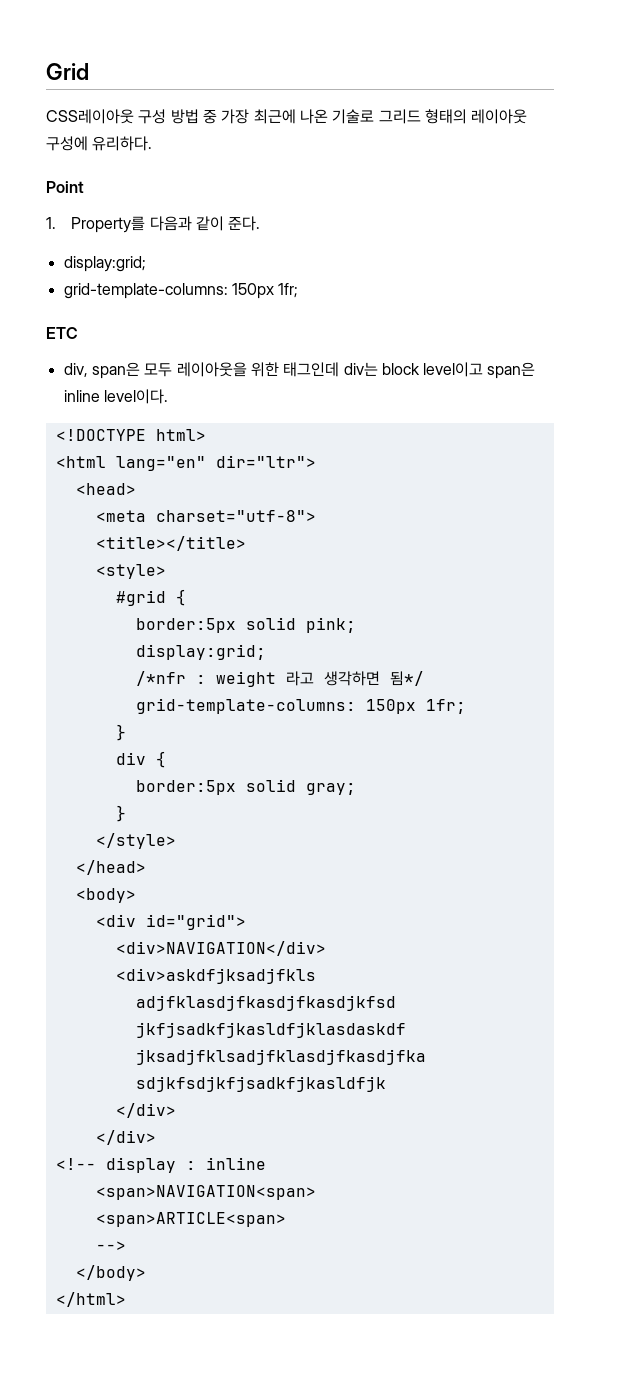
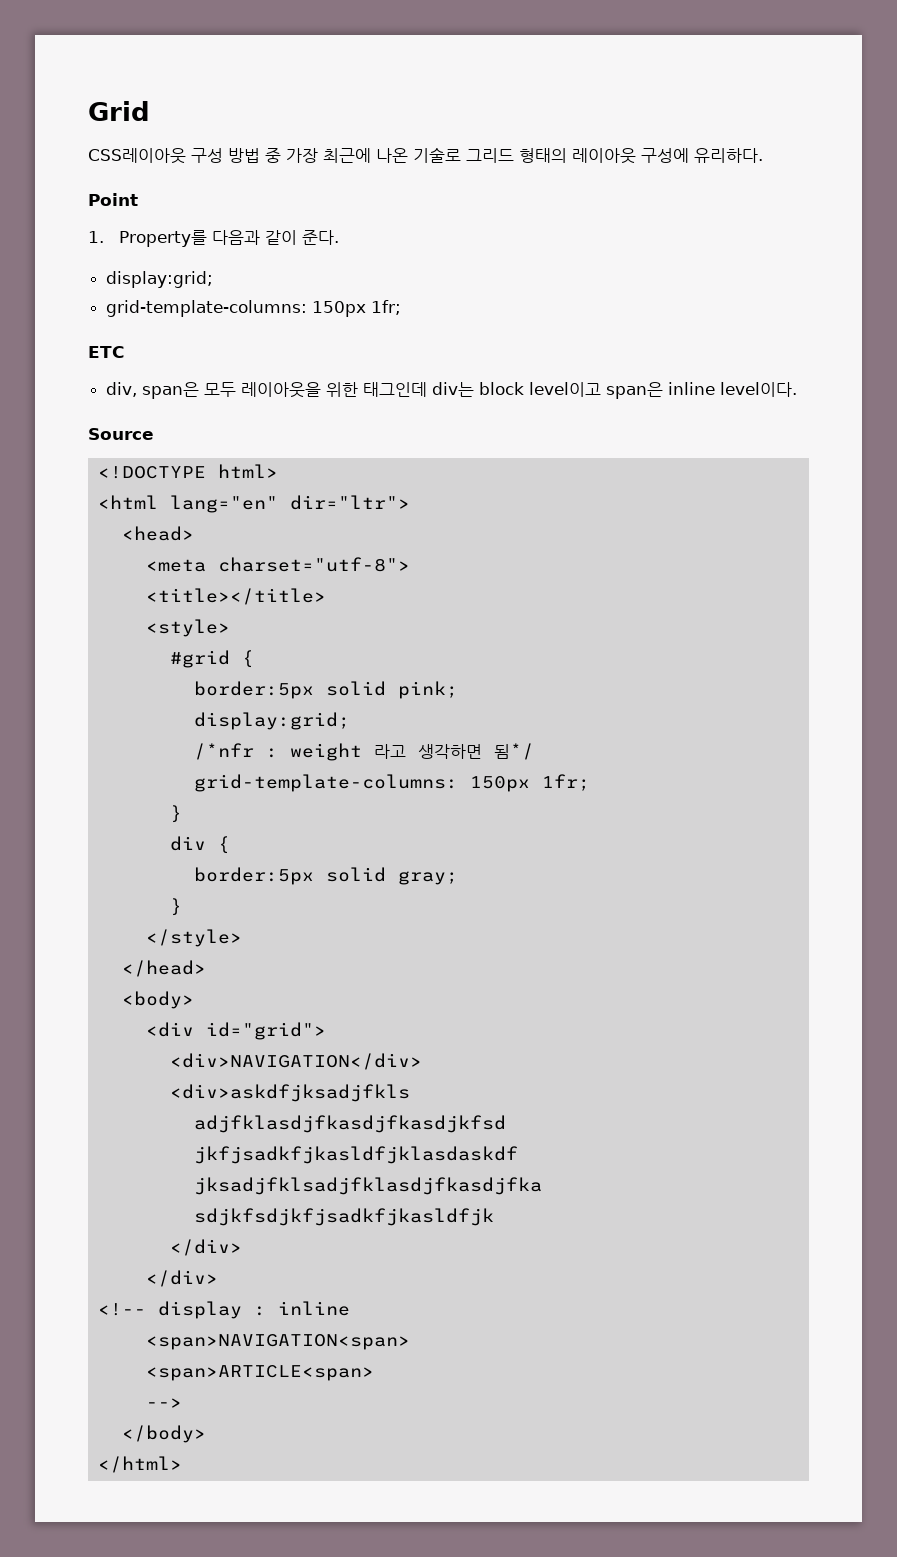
+ Source

